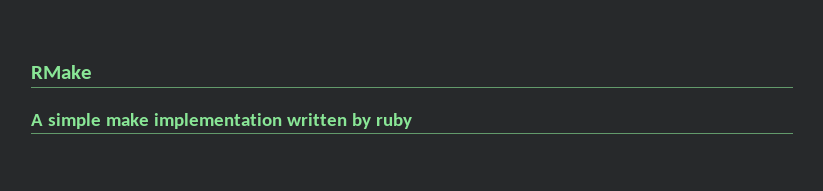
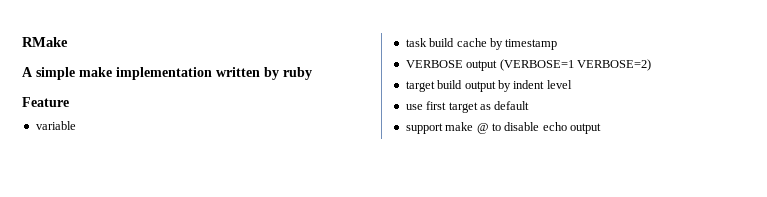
+ Feature
+ variable
+ task build cache by timestamp
+ VERBOSE output (VERBOSE=1 VERBOSE=2)
+ target build output by indent level
+ use first target as default
+ support make @ to disable echo output

